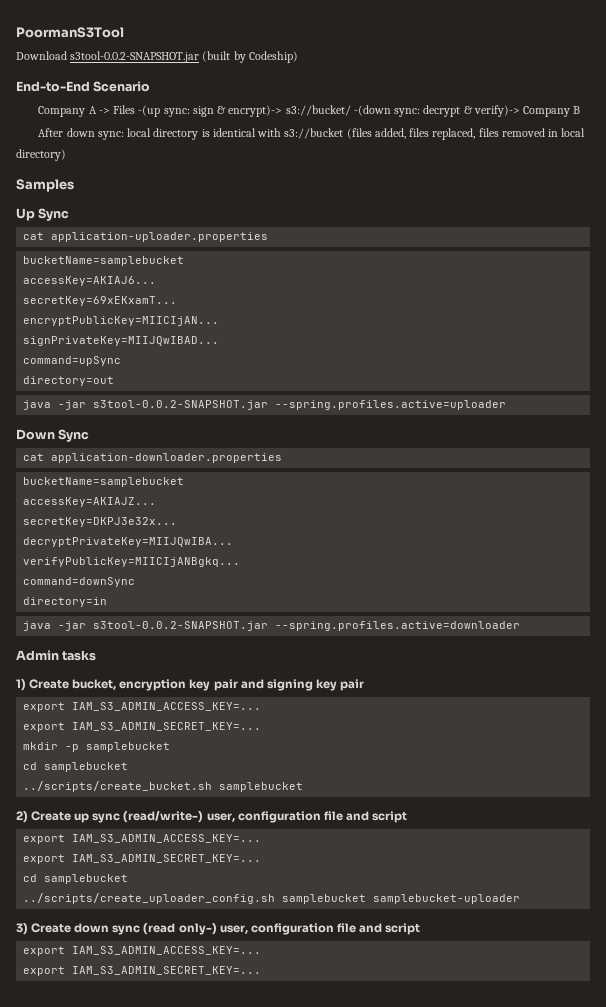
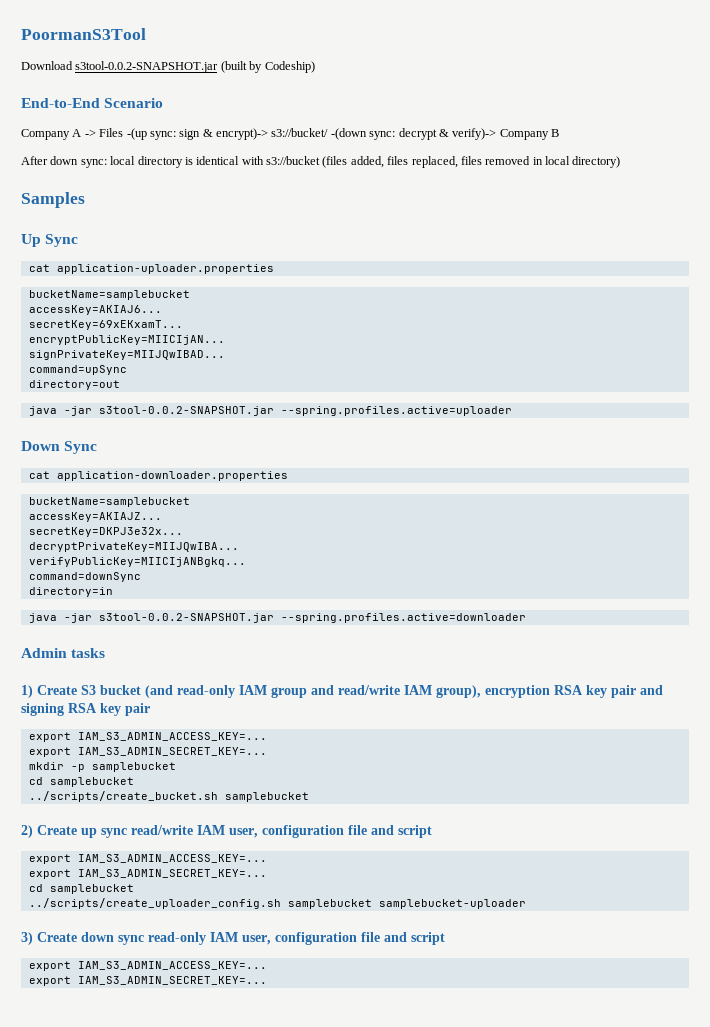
- 1) Create bucket, encryption key pair and signing key pair
+ 1) Create S3 bucket (and read-only IAM group and read/write IAM group), encryption RSA key pair and signing RSA key pair
- 2) Create up sync (read/write-) user, configuration file and script
+ 2) Create up sync read/write IAM user, configuration file and script
- 3) Create down sync (read only-) user, configuration file and script
+ 3) Create down sync read-only IAM user, configuration file and script

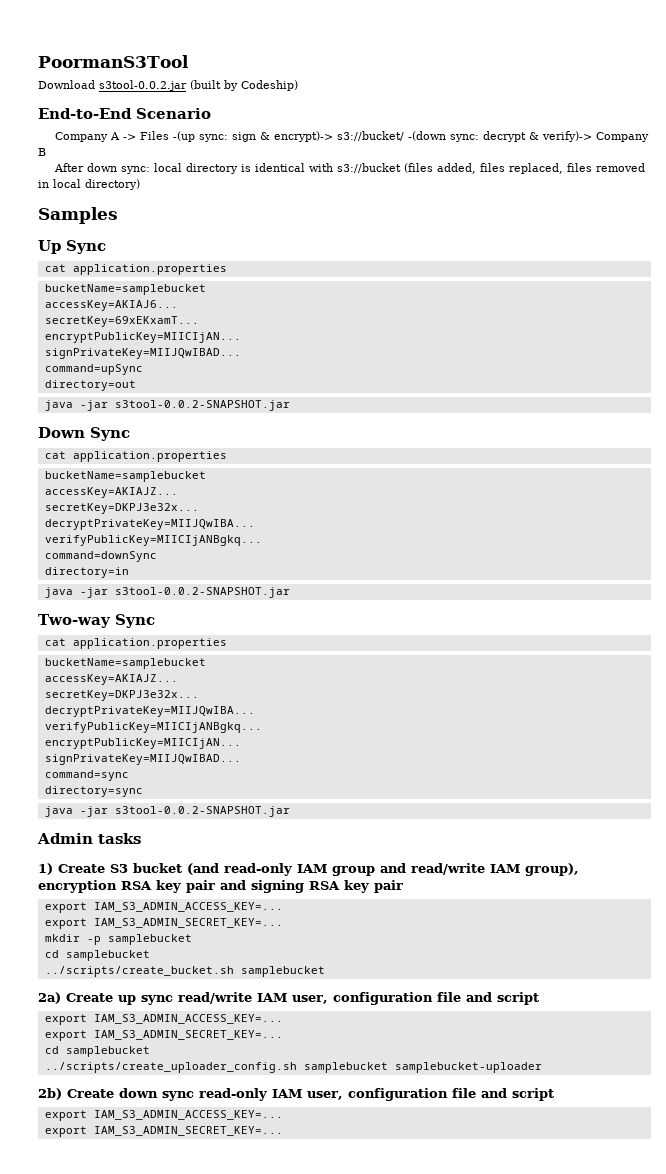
- Download s3tool-0.0.2-SNAPSHOT.jar (built by Codeship)
+ Download s3tool-0.0.2.jar (built by Codeship)
  Up Sync
- cat application-uploader.properties
+ cat application.properties
  directory=out
- java -jar s3tool-0.0.2-SNAPSHOT.jar --spring.profiles.active=uploader
+ java -jar s3tool-0.0.2-SNAPSHOT.jar
  Down Sync
- cat application-downloader.properties
+ cat application.properties
  directory=in
- java -jar s3tool-0.0.2-SNAPSHOT.jar --spring.profiles.active=downloader
+ java -jar s3tool-0.0.2-SNAPSHOT.jar
+ Two-way Sync
+ cat application.properties
+ bucketName=samplebucket
+ accessKey=AKIAJZ...
+ secretKey=DKPJ3e32x...
+ decryptPrivateKey=MIIJQwIBA...
+ verifyPublicKey=MIICIjANBgkq...
+ encryptPublicKey=MIICIjAN...
+ signPrivateKey=MIIJQwIBAD...
+ command=sync
+ directory=sync
+ java -jar s3tool-0.0.2-SNAPSHOT.jar
- 2) Create up sync read/write IAM user, configuration file and script
+ 2a) Create up sync read/write IAM user, configuration file and script
- 3) Create down sync read-only IAM user, configuration file and script
+ 2b) Create down sync read-only IAM user, configuration file and script

